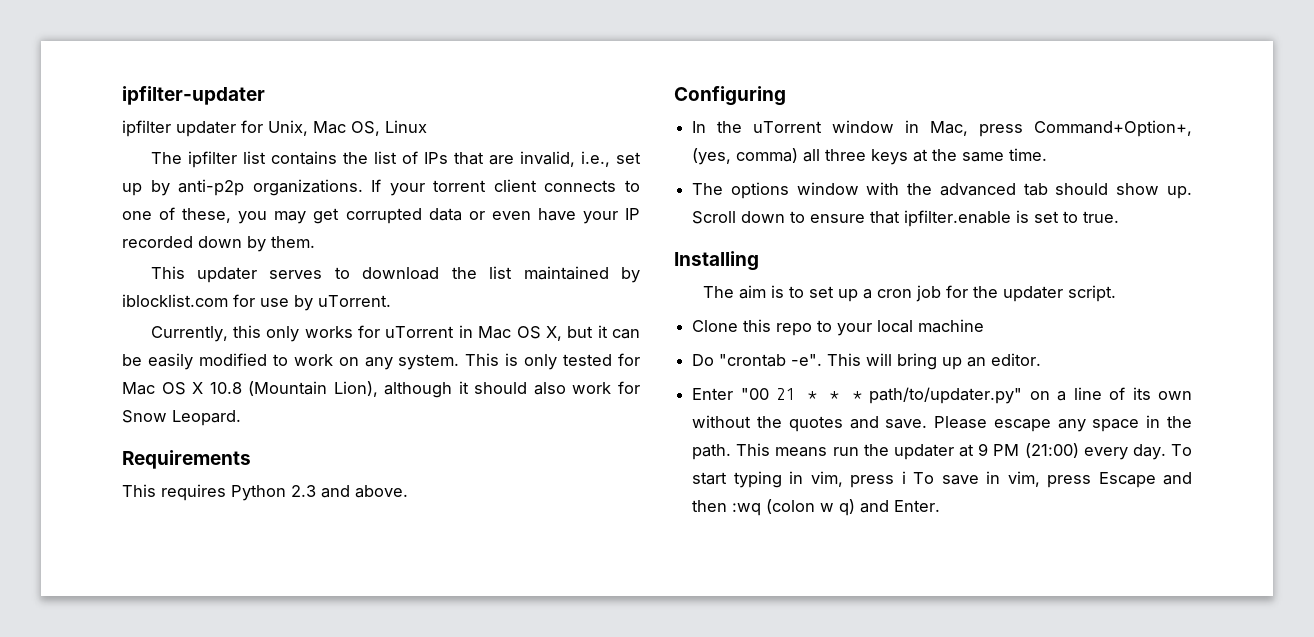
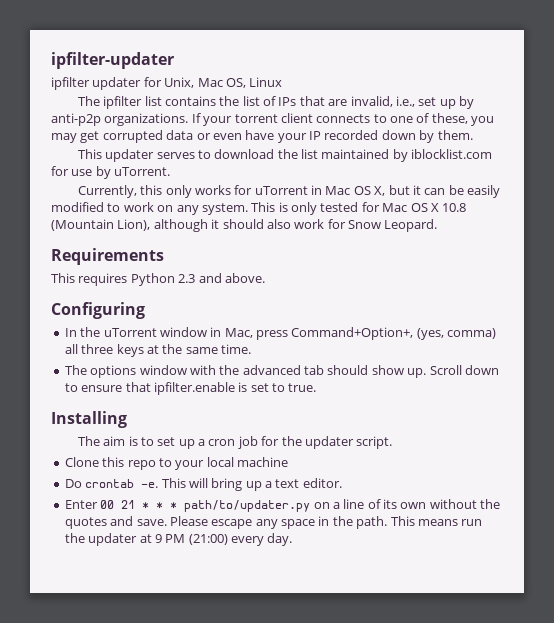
- Do "crontab -e".
+ Do crontab -e.
- This will bring up an editor.
+ This will bring up a text editor.
- Enter "00 21 * * * path/to/updater.py" on a line of its own without the quotes and save.
+ Enter 00 21 * * * path/to/updater.py on a line of its own without the quotes and save.
- To start typing in vim, press i To save in vim, press Escape and then :wq (colon w q) and Enter.

